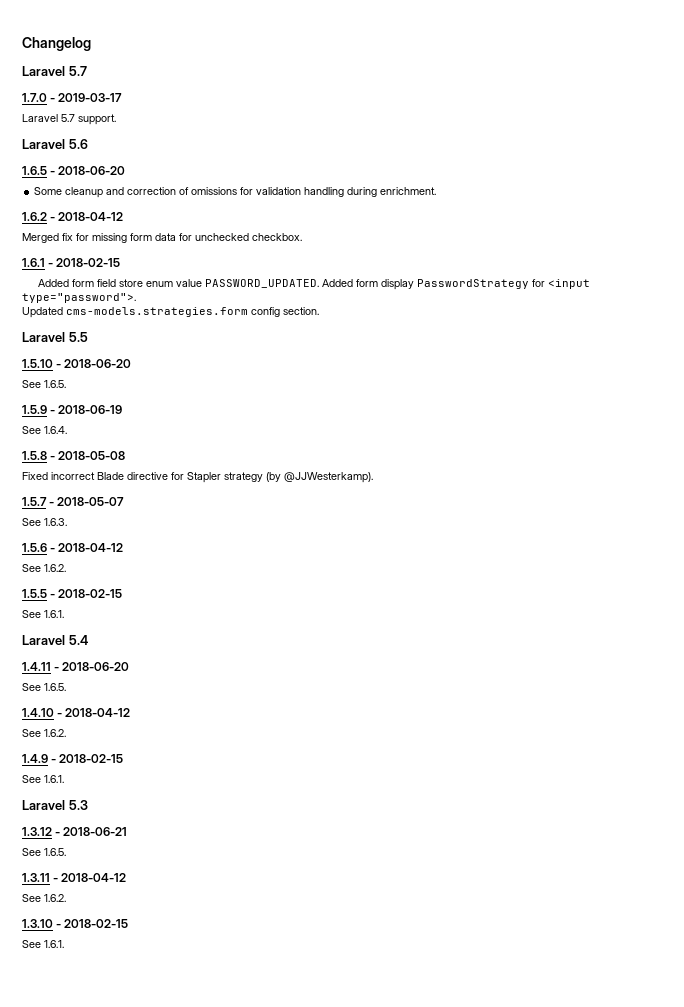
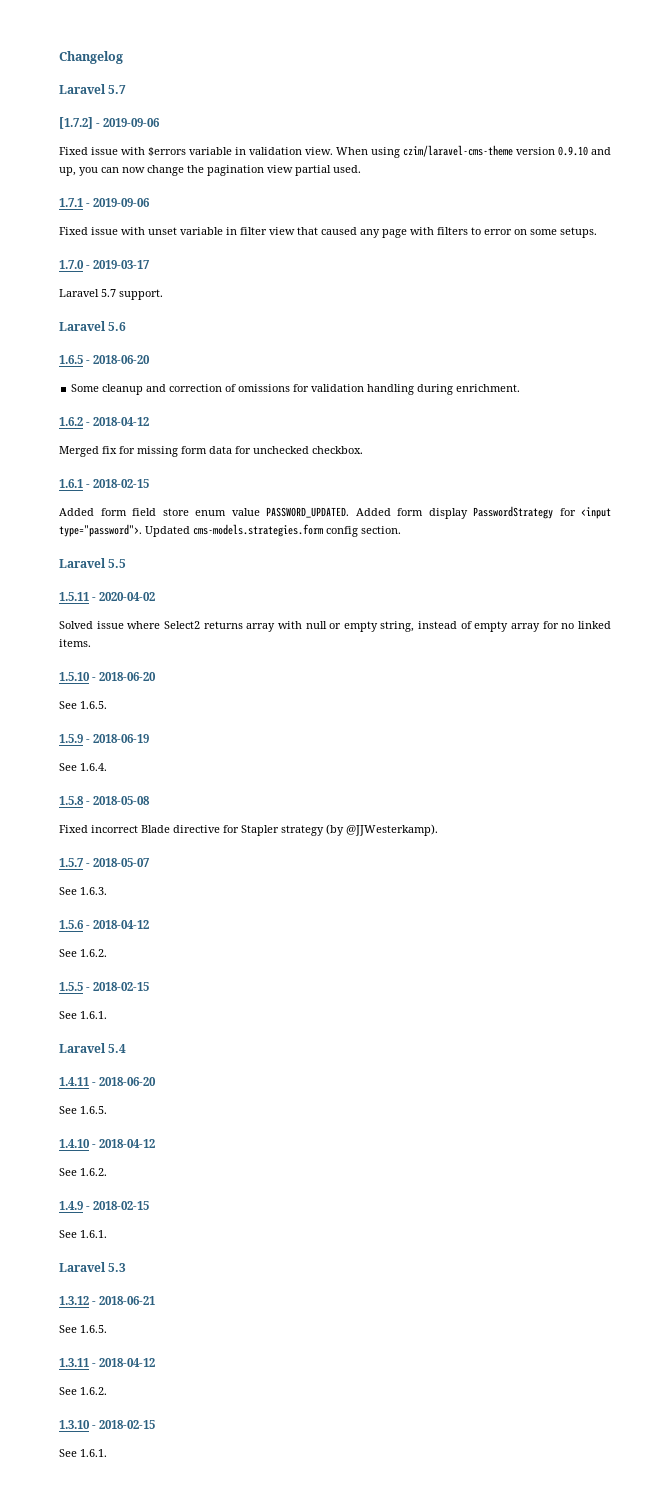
+ [1.7.2] - 2019-09-06
+ Fixed issue with $errors variable in validation view. When using czim/laravel-cms-theme version 0.9.10 and up, you can now change the pagination view partial used.
+ 1.7.1 - 2019-09-06
+ Fixed issue with unset variable in filter view that caused any page with filters to error on some setups.
- Added form display PasswordStrategy for <input type="password">.
- Updated cms-models.strategies.form config section.
+ Added form display PasswordStrategy for <input type="password">. Updated cms-models.strategies.form config section.
+ 1.5.11 - 2020-04-02
+ Solved issue where Select2 returns array with null or empty string, instead of empty array for no linked items.

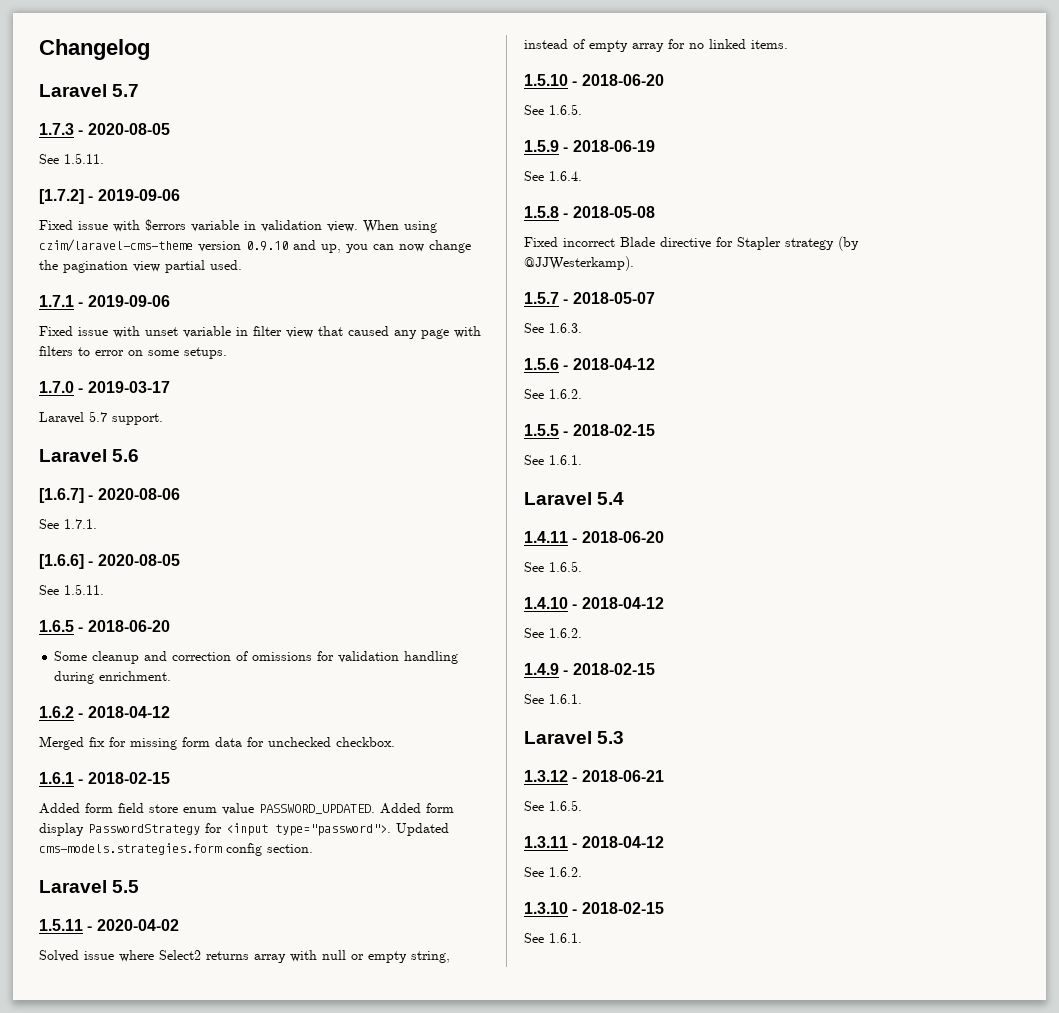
+ 1.7.3 - 2020-08-05
+ See 1.5.11.
+ [1.6.7] - 2020-08-06
+ See 1.7.1.
+ [1.6.6] - 2020-08-05
+ See 1.5.11.

